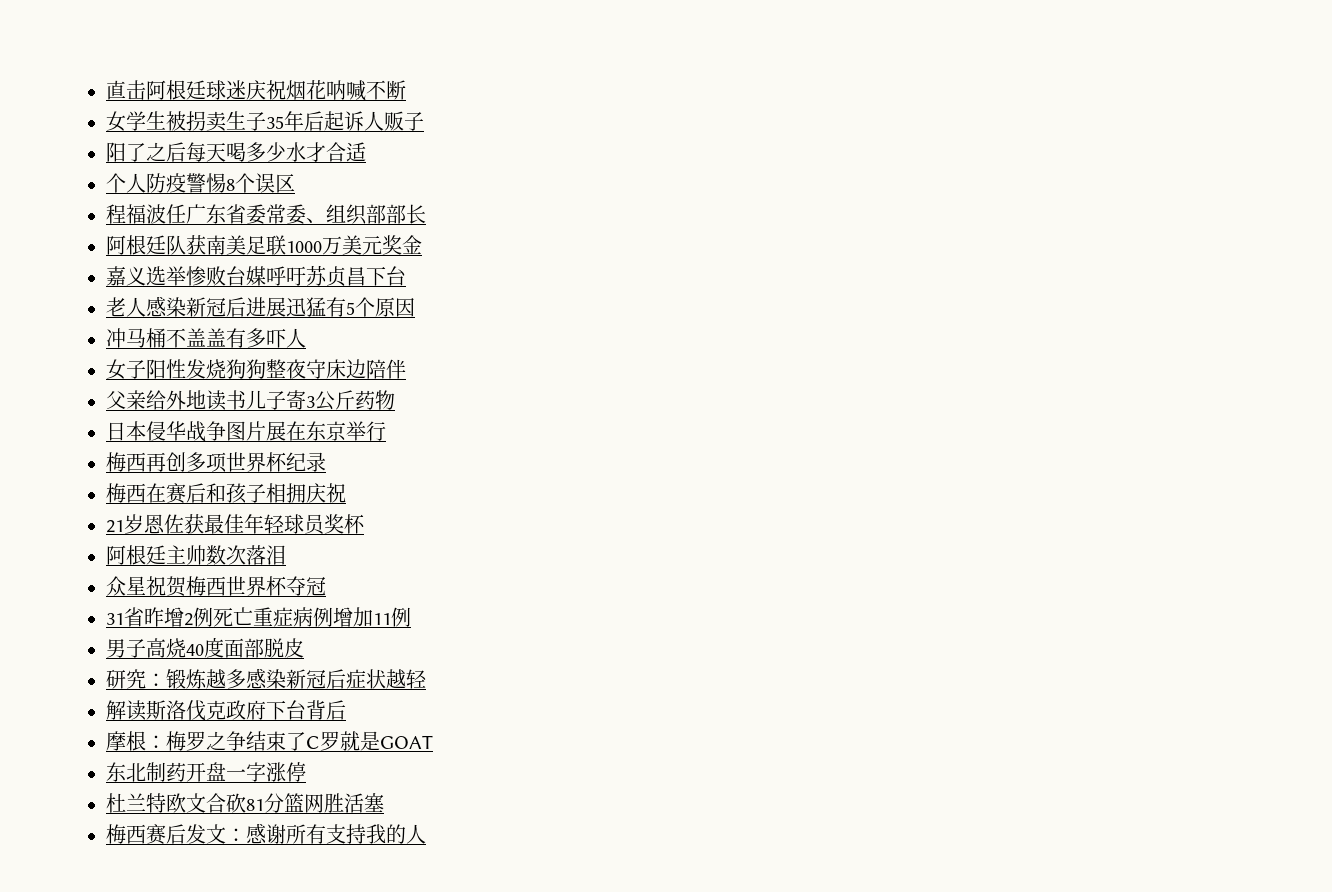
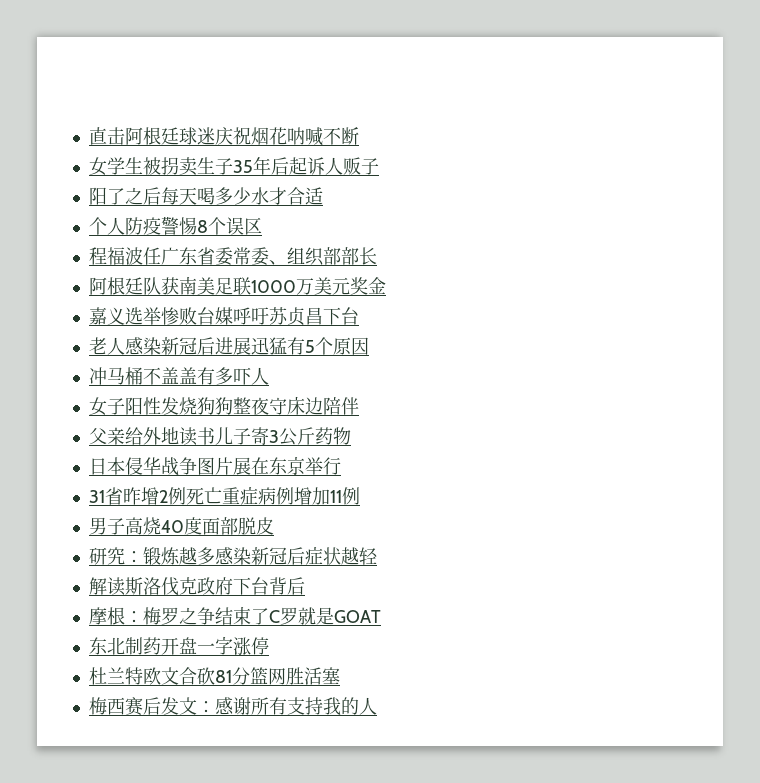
- 梅西再创多项世界杯纪录
- 梅西在赛后和孩子相拥庆祝
- 21岁恩佐获最佳年轻球员奖杯
- 阿根廷主帅数次落泪
- 众星祝贺梅西世界杯夺冠

